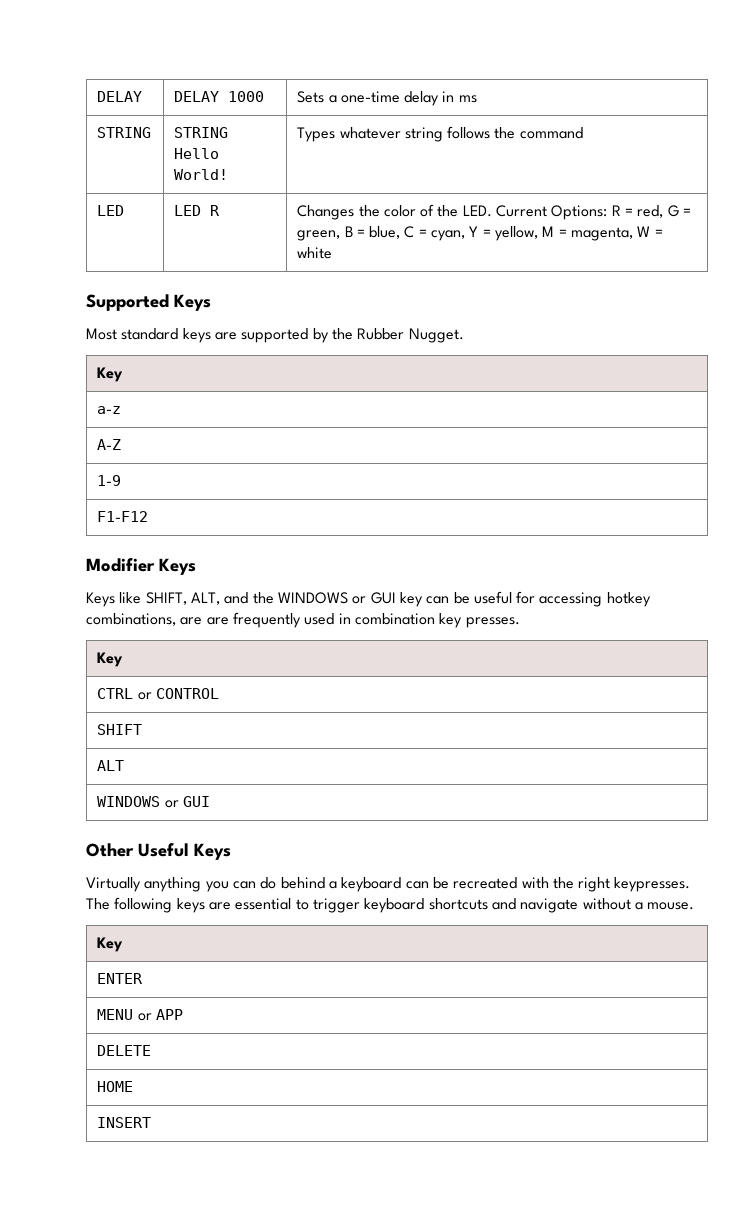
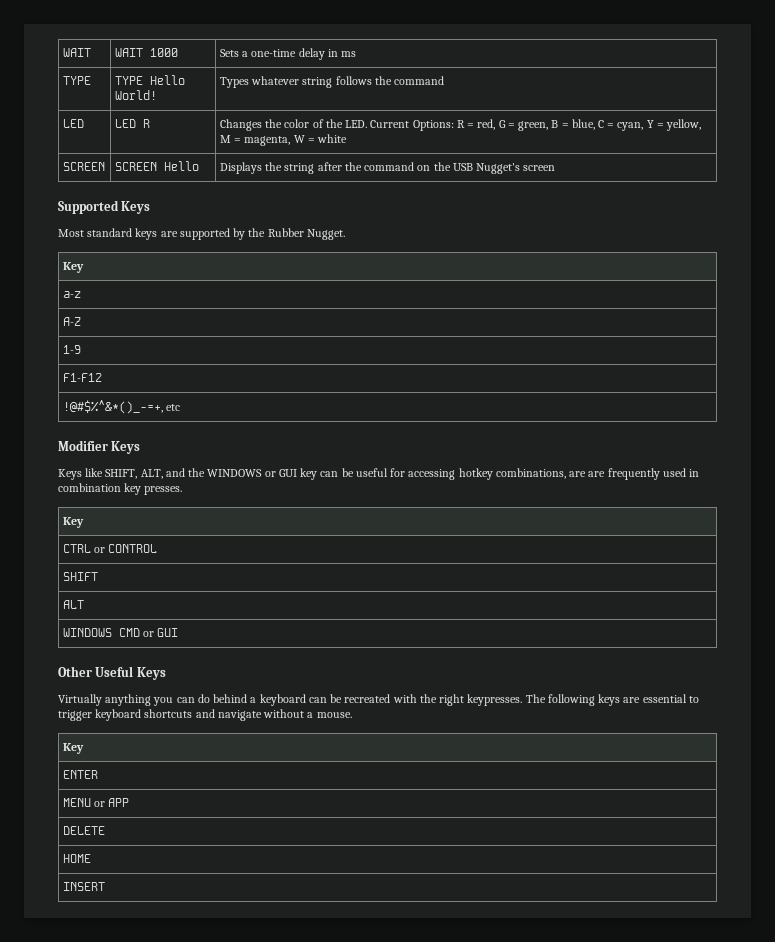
- DELAY | DELAY 1000 | Sets a one-time delay in ms
+ WAIT | WAIT 1000 | Sets a one-time delay in ms
- STRING | STRING Hello World! | Types whatever string follows the command
+ TYPE | TYPE Hello World! | Types whatever string follows the command
+ SCREEN | SCREEN Hello | Displays the string after the command on the USB Nugget's screen
+ !@#$%^&*()_-=+, etc
  ALT
- WINDOWS or GUI
+ WINDOWS CMD or GUI

